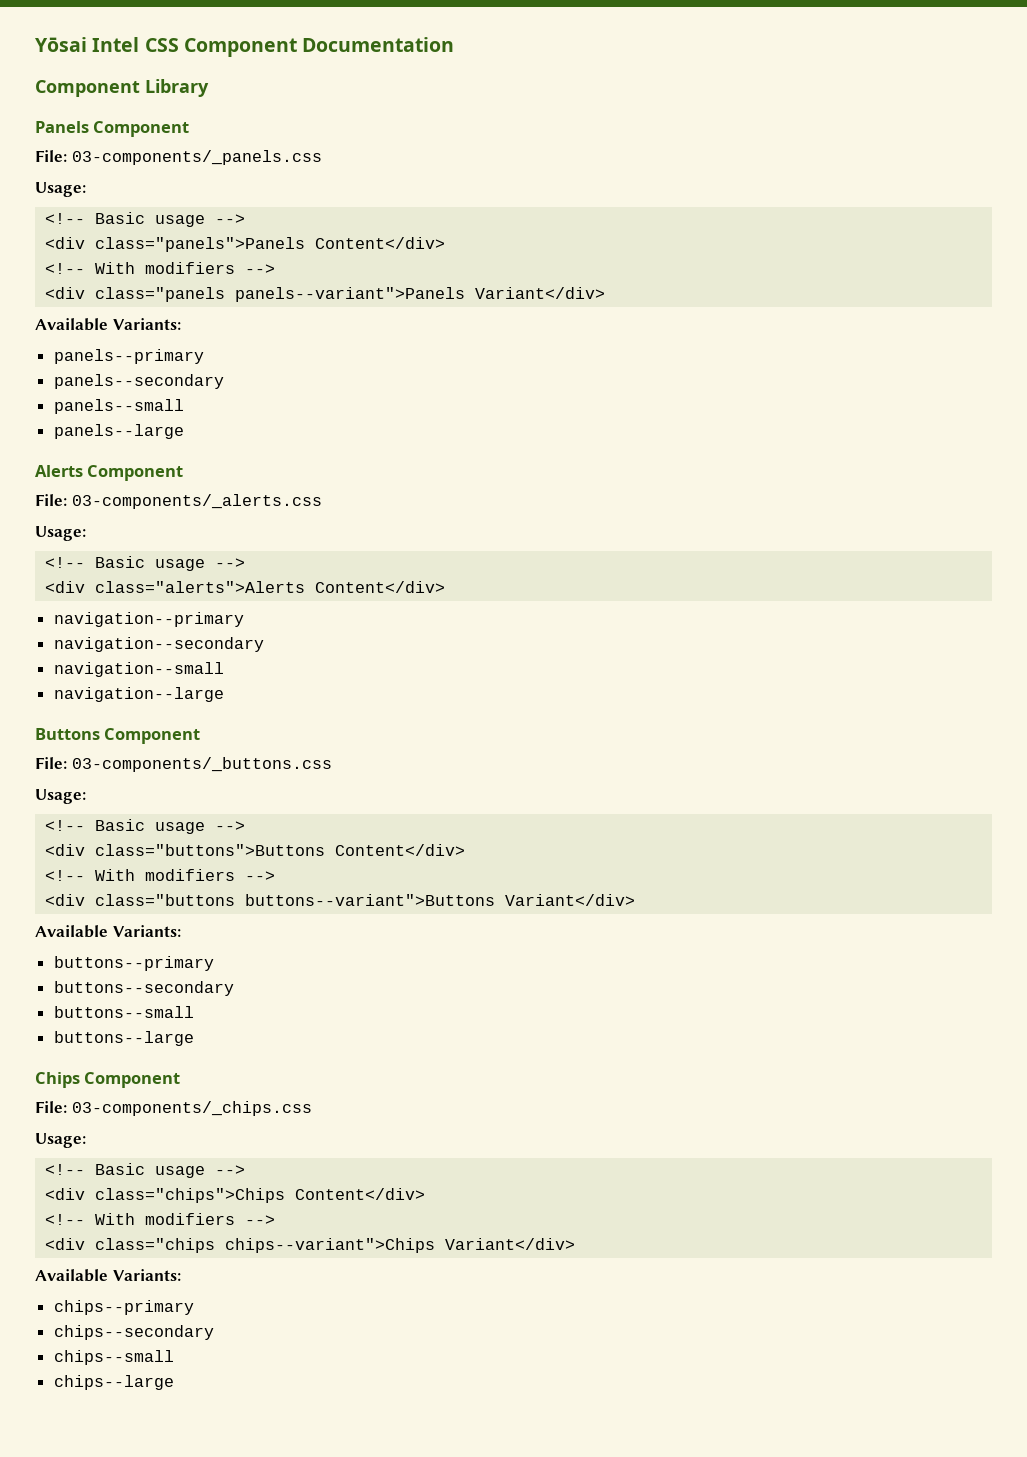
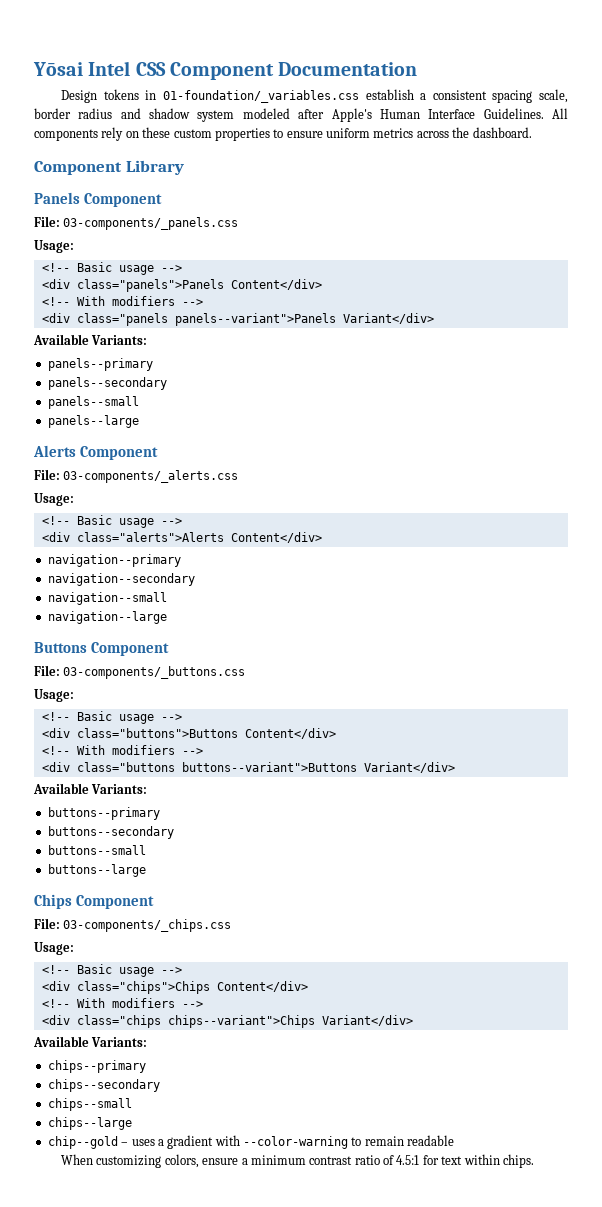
+ Design tokens in 01-foundation/_variables.css establish a consistent spacing scale, border radius and shadow system modeled after Apple's Human Interface Guidelines. All components rely on these custom properties to ensure uniform metrics across the dashboard.
+ chip--gold – uses a gradient with --color-warning to remain readable
+ When customizing colors, ensure a minimum contrast ratio of 4.5:1 for text within chips.

